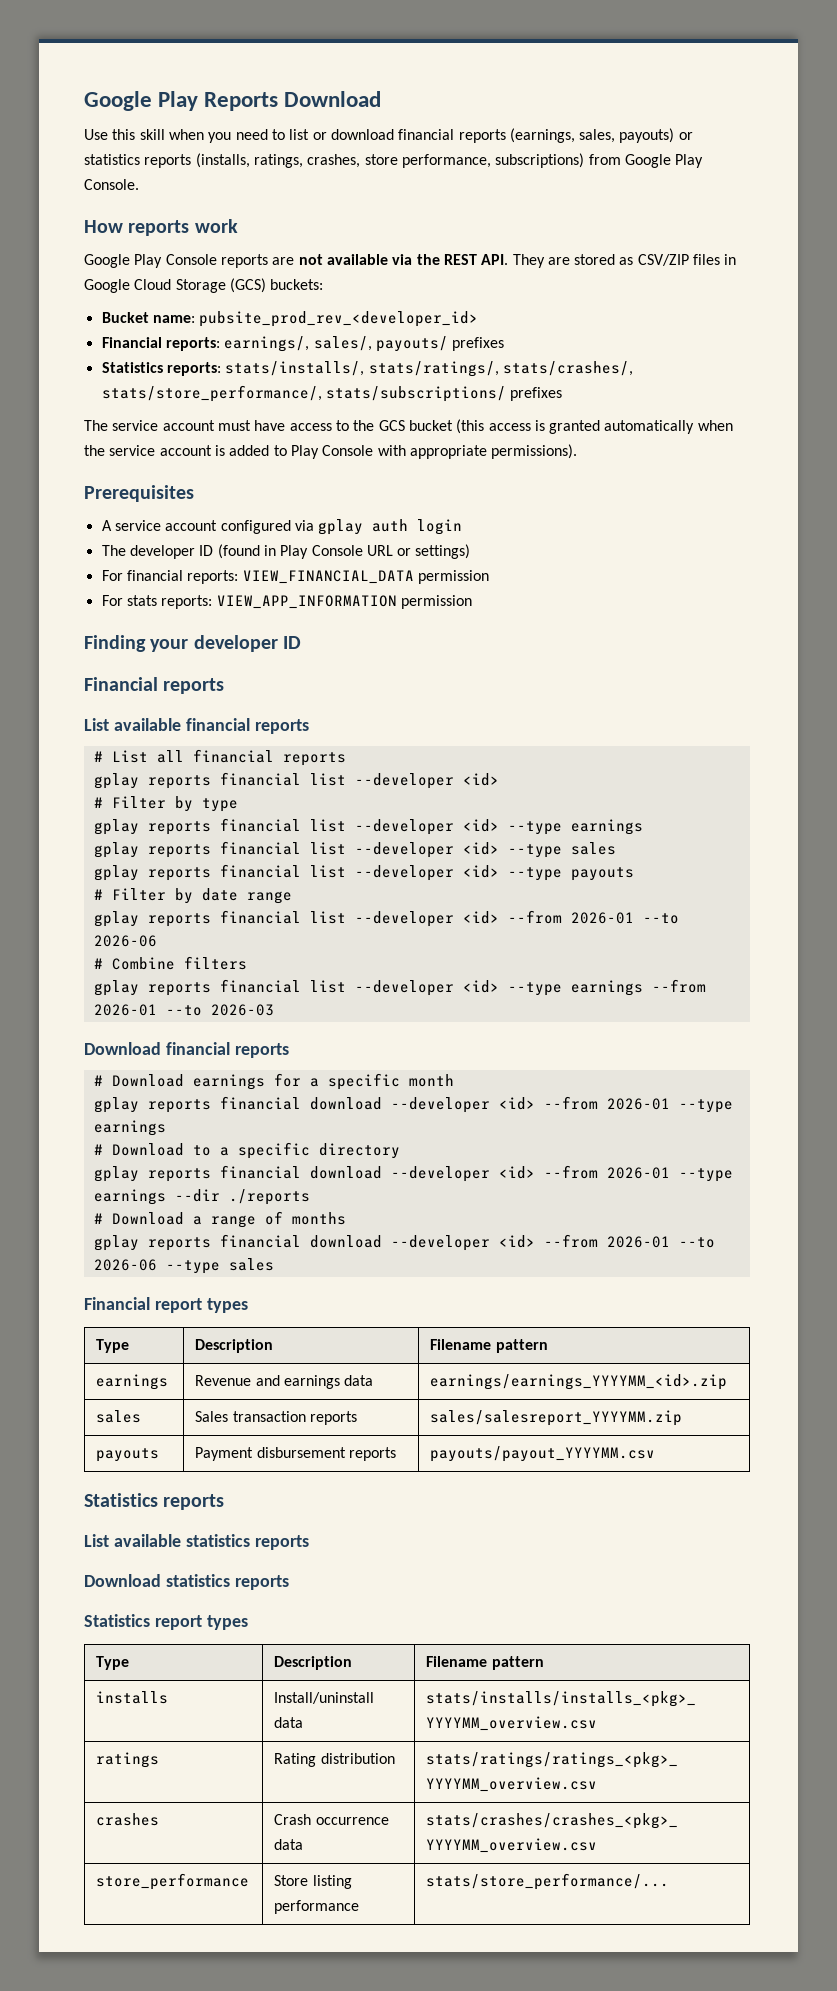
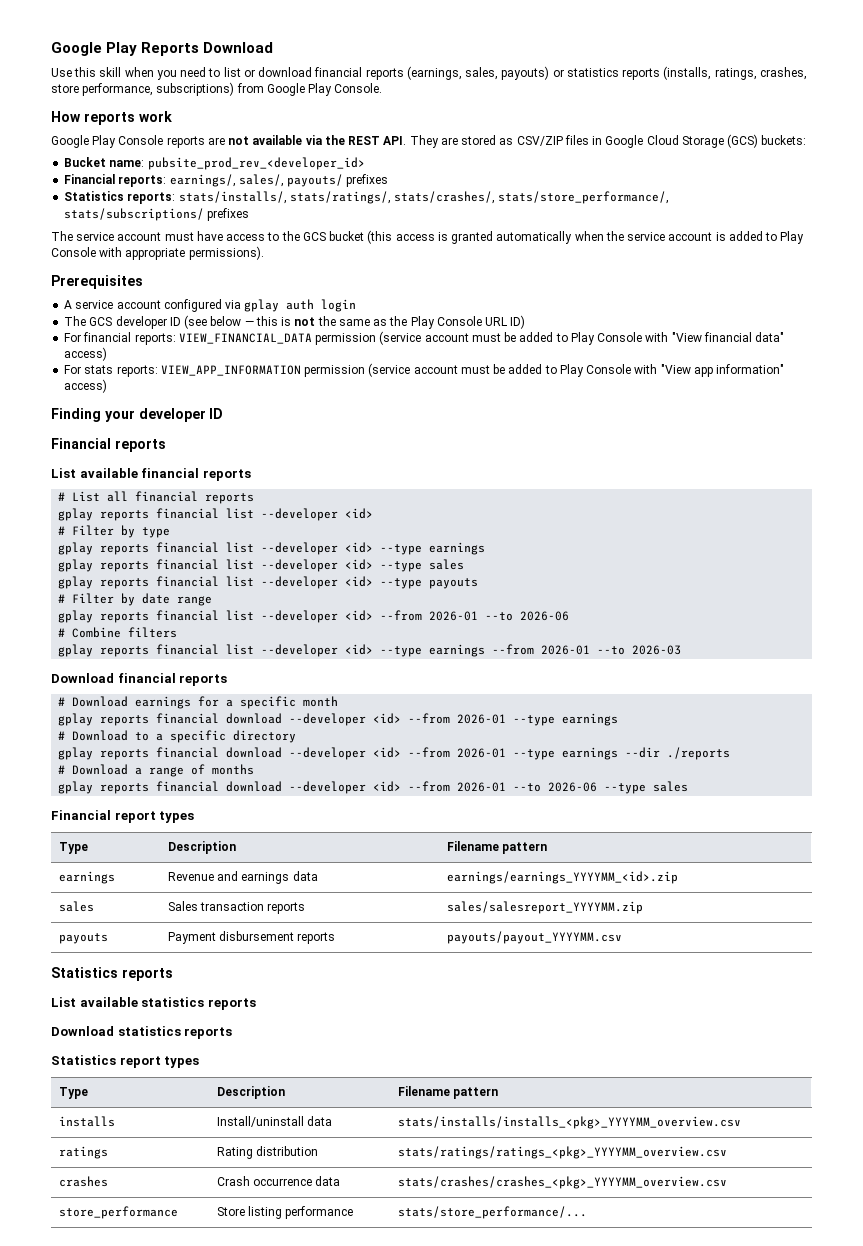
- The developer ID (found in Play Console URL or settings)
+ The GCS developer ID (see below — this is not the same as the Play Console URL ID)
- For financial reports: VIEW_FINANCIAL_DATA permission
+ For financial reports: VIEW_FINANCIAL_DATA permission (service account must be added to Play Console with "View financial data" access)
- For stats reports: VIEW_APP_INFORMATION permission
+ For stats reports: VIEW_APP_INFORMATION permission (service account must be added to Play Console with "View app information" access)

